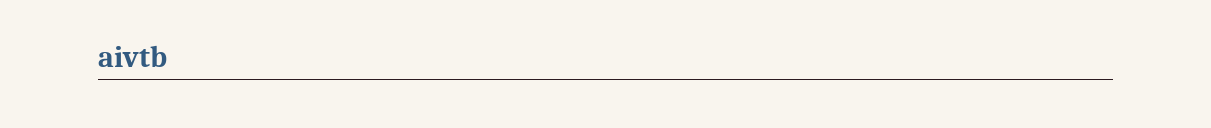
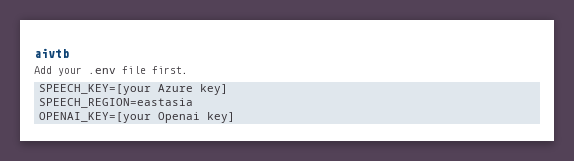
+ Add your .env file first.
+ SPEECH_KEY=[your Azure key]
+ SPEECH_REGION=eastasia
+ OPENAI_KEY=[your Openai key]

